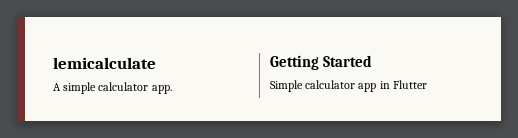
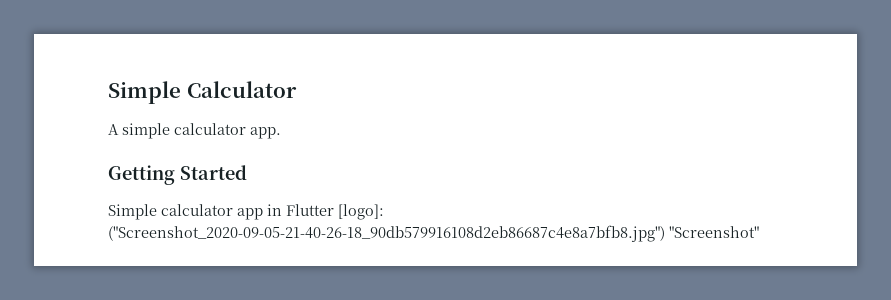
- lemicalculate
+ Simple Calculator
- Simple calculator app in Flutter
+ Simple calculator app in Flutter [logo]: ("Screenshot_2020-09-05-21-40-26-18_90db579916108d2eb86687c4e8a7bfb8.jpg") "Screenshot"

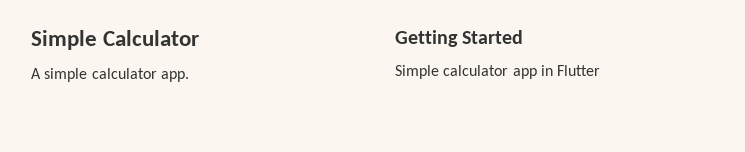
- Simple calculator app in Flutter [logo]: ("Screenshot_2020-09-05-21-40-26-18_90db579916108d2eb86687c4e8a7bfb8.jpg") "Screenshot"
+ Simple calculator app in Flutter

